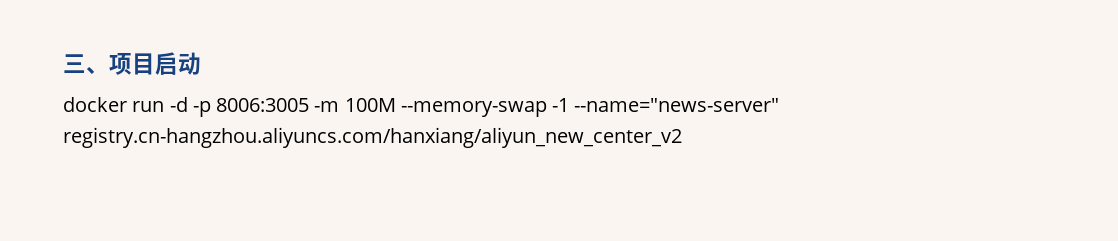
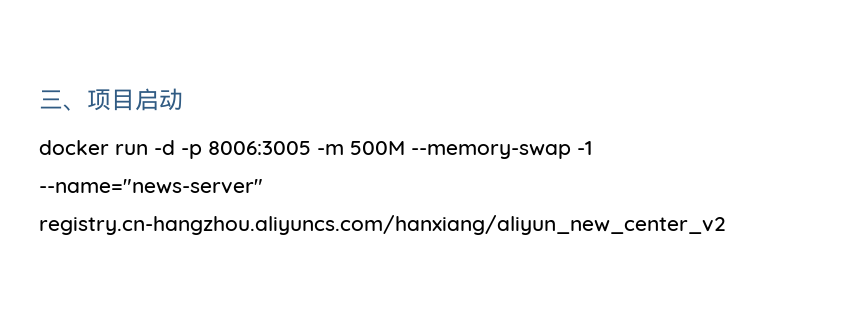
- docker run -d -p 8006:3005 -m 100M --memory-swap -1 --name="news-server" registry.cn-hangzhou.aliyuncs.com/hanxiang/aliyun_new_center_v2
+ docker run -d -p 8006:3005 -m 500M --memory-swap -1 --name="news-server" registry.cn-hangzhou.aliyuncs.com/hanxiang/aliyun_new_center_v2

